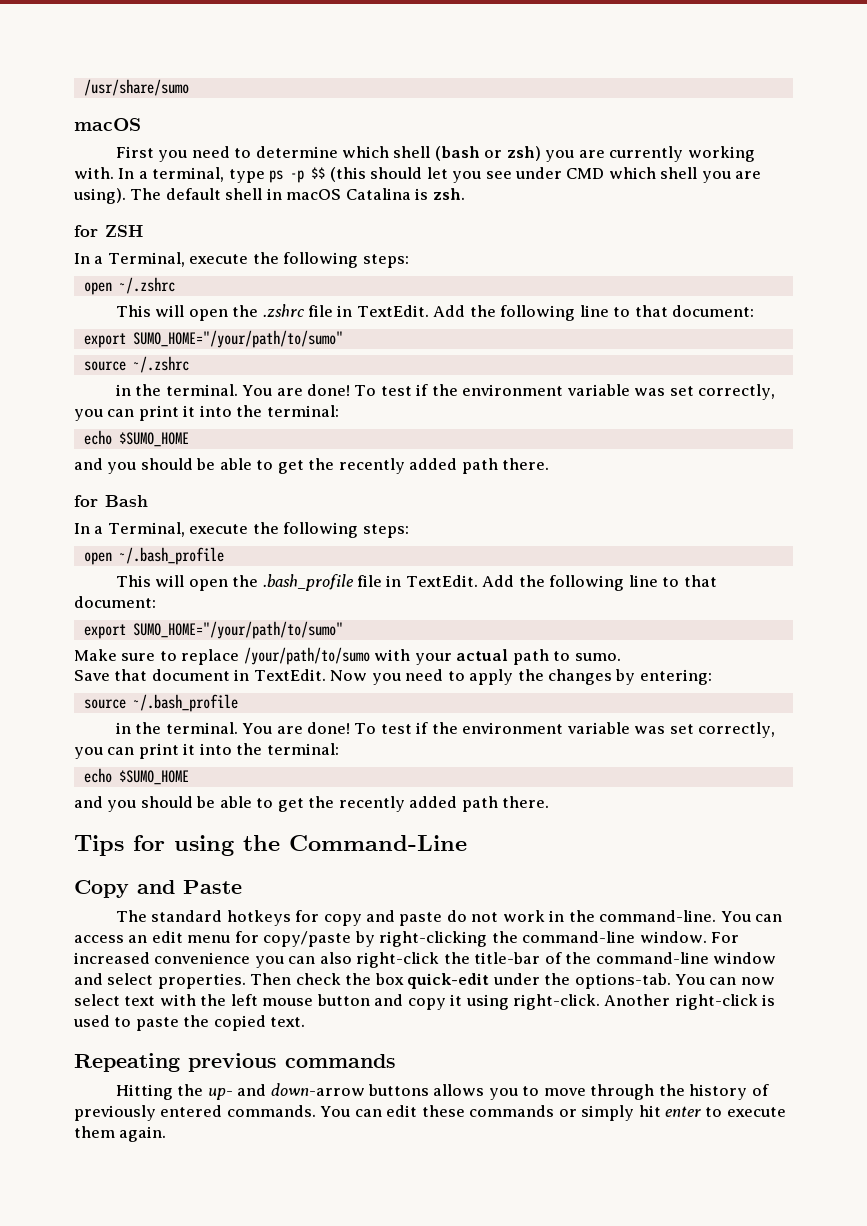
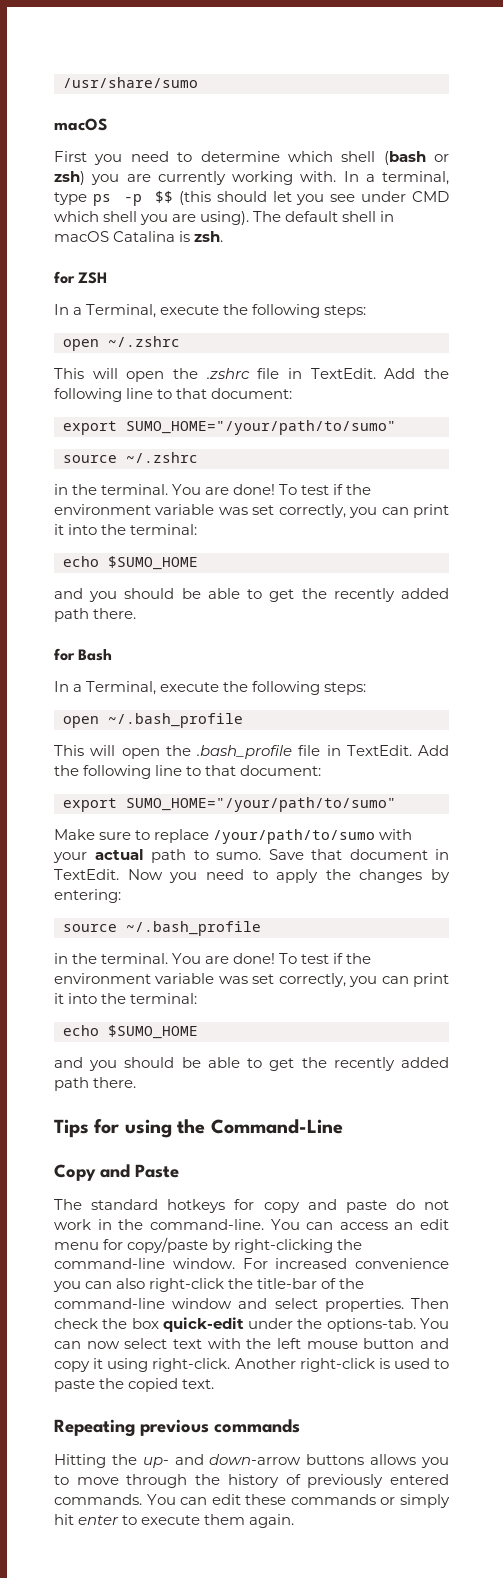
- Make sure to replace /your/path/to/sumo with your actual path to sumo.
- Save that document in TextEdit.
+ Make sure to replace /your/path/to/sumo with your actual path to sumo. Save that document in TextEdit.

